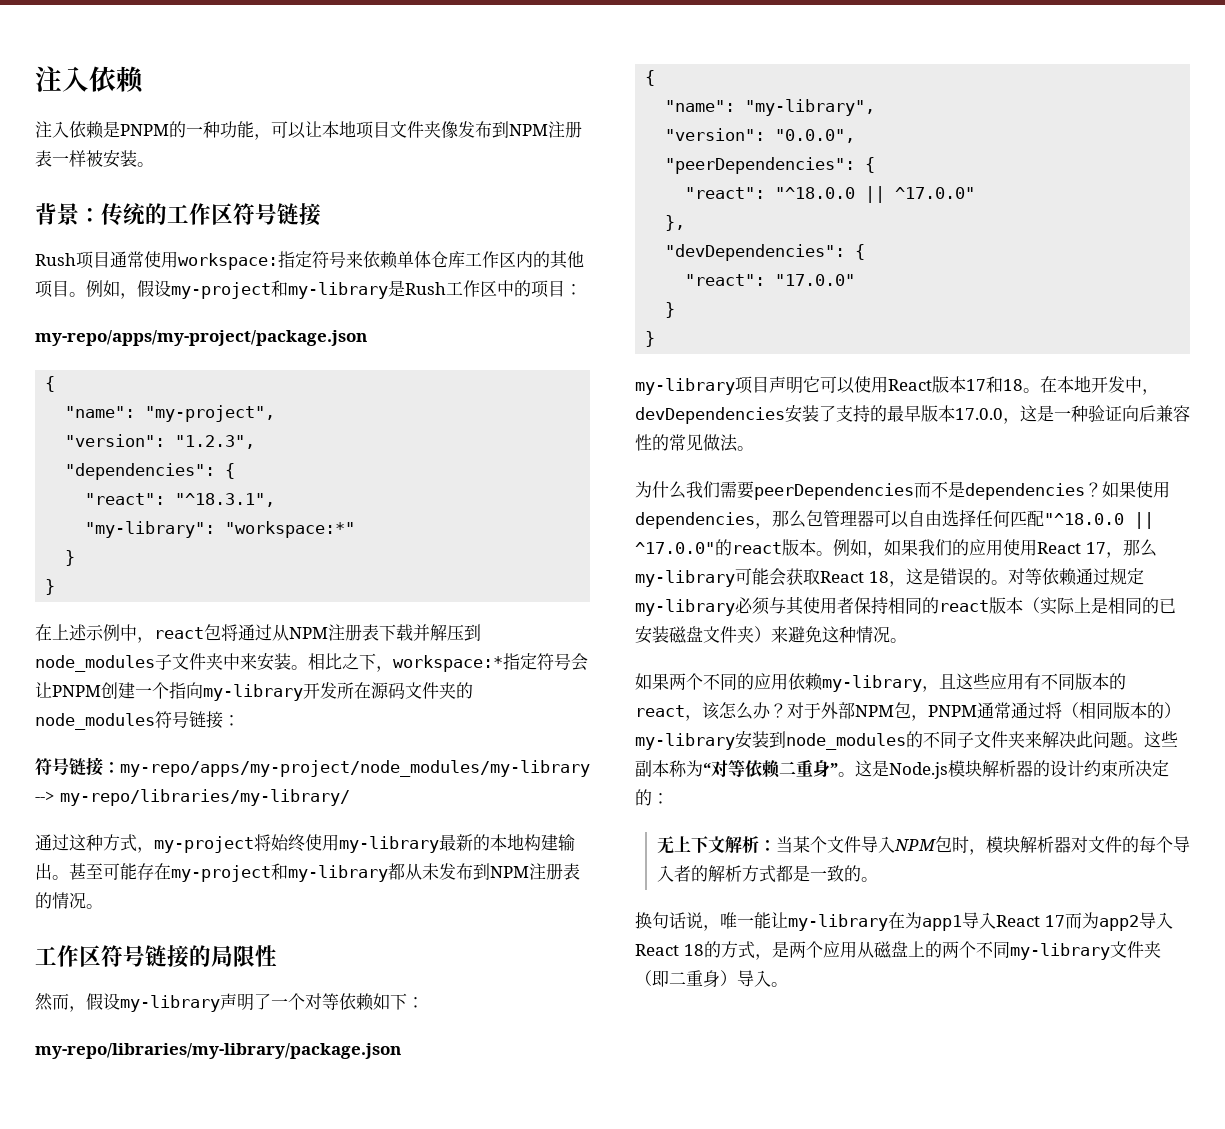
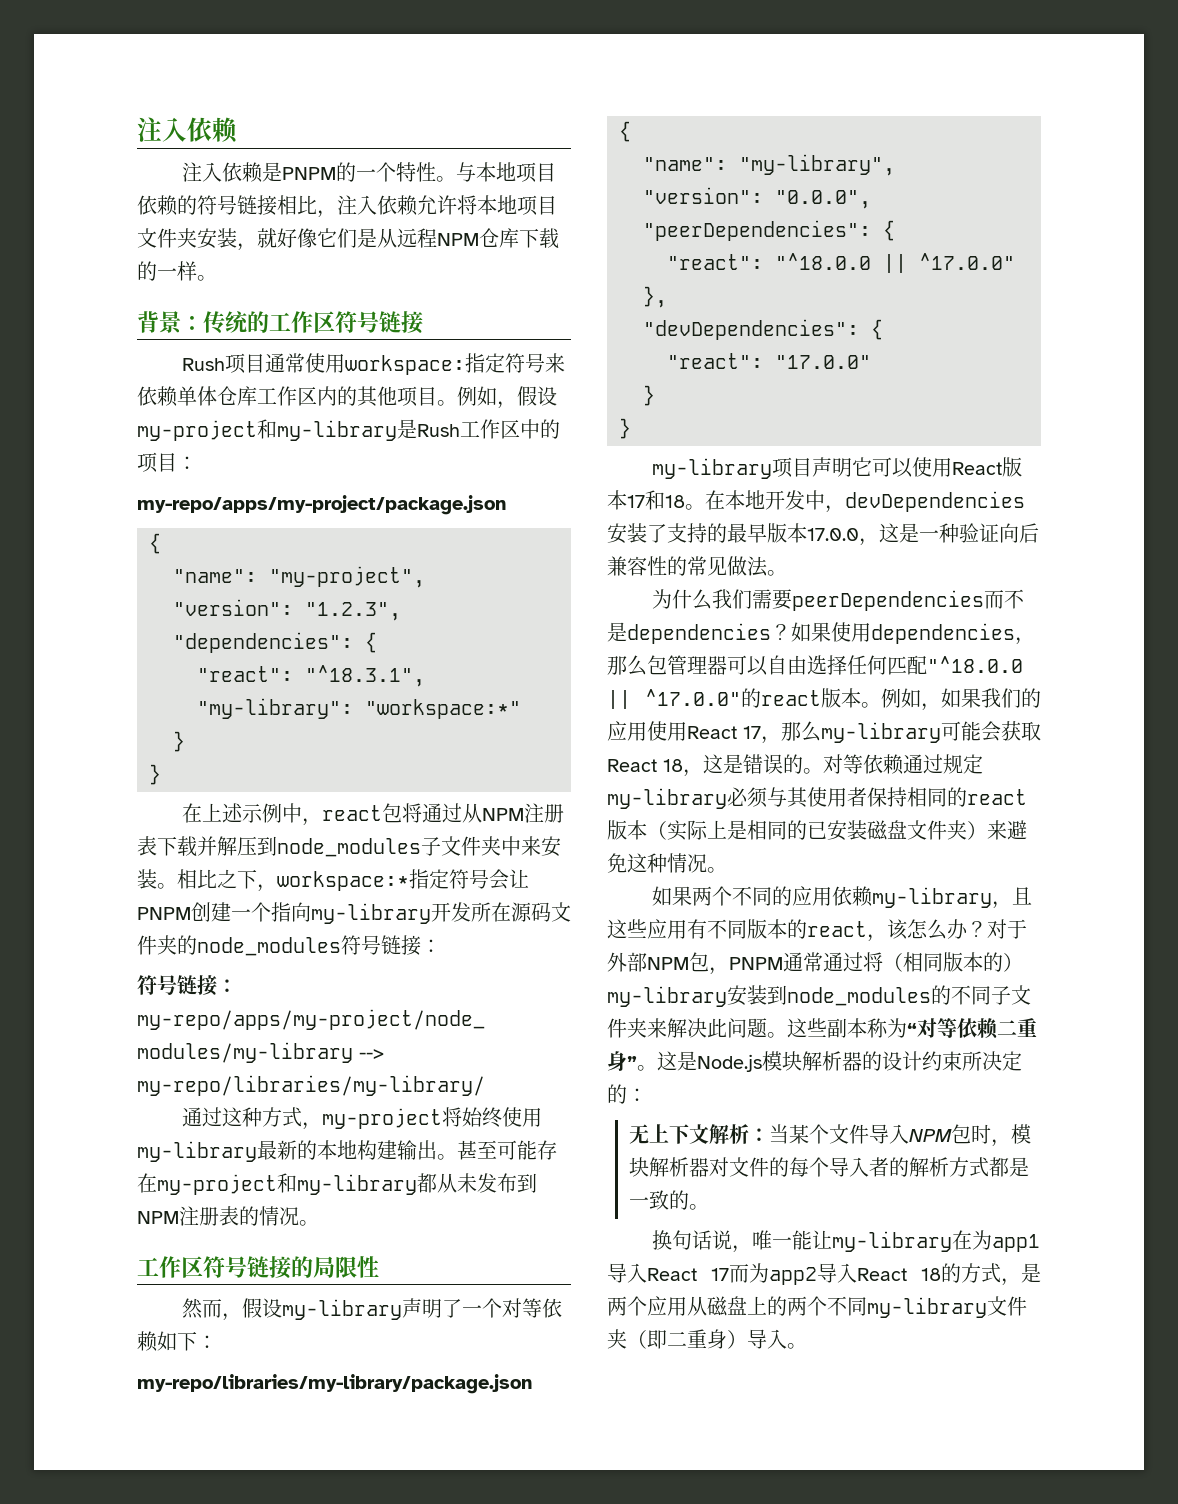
- 注入依赖是PNPM的一种功能，可以让本地项目文件夹像发布到NPM注册表一样被安装。
+ 注入依赖是PNPM的一个特性。与本地项目依赖的符号链接相比，注入依赖允许将本地项目文件夹安装，就好像它们是从远程NPM仓库下载的一样。

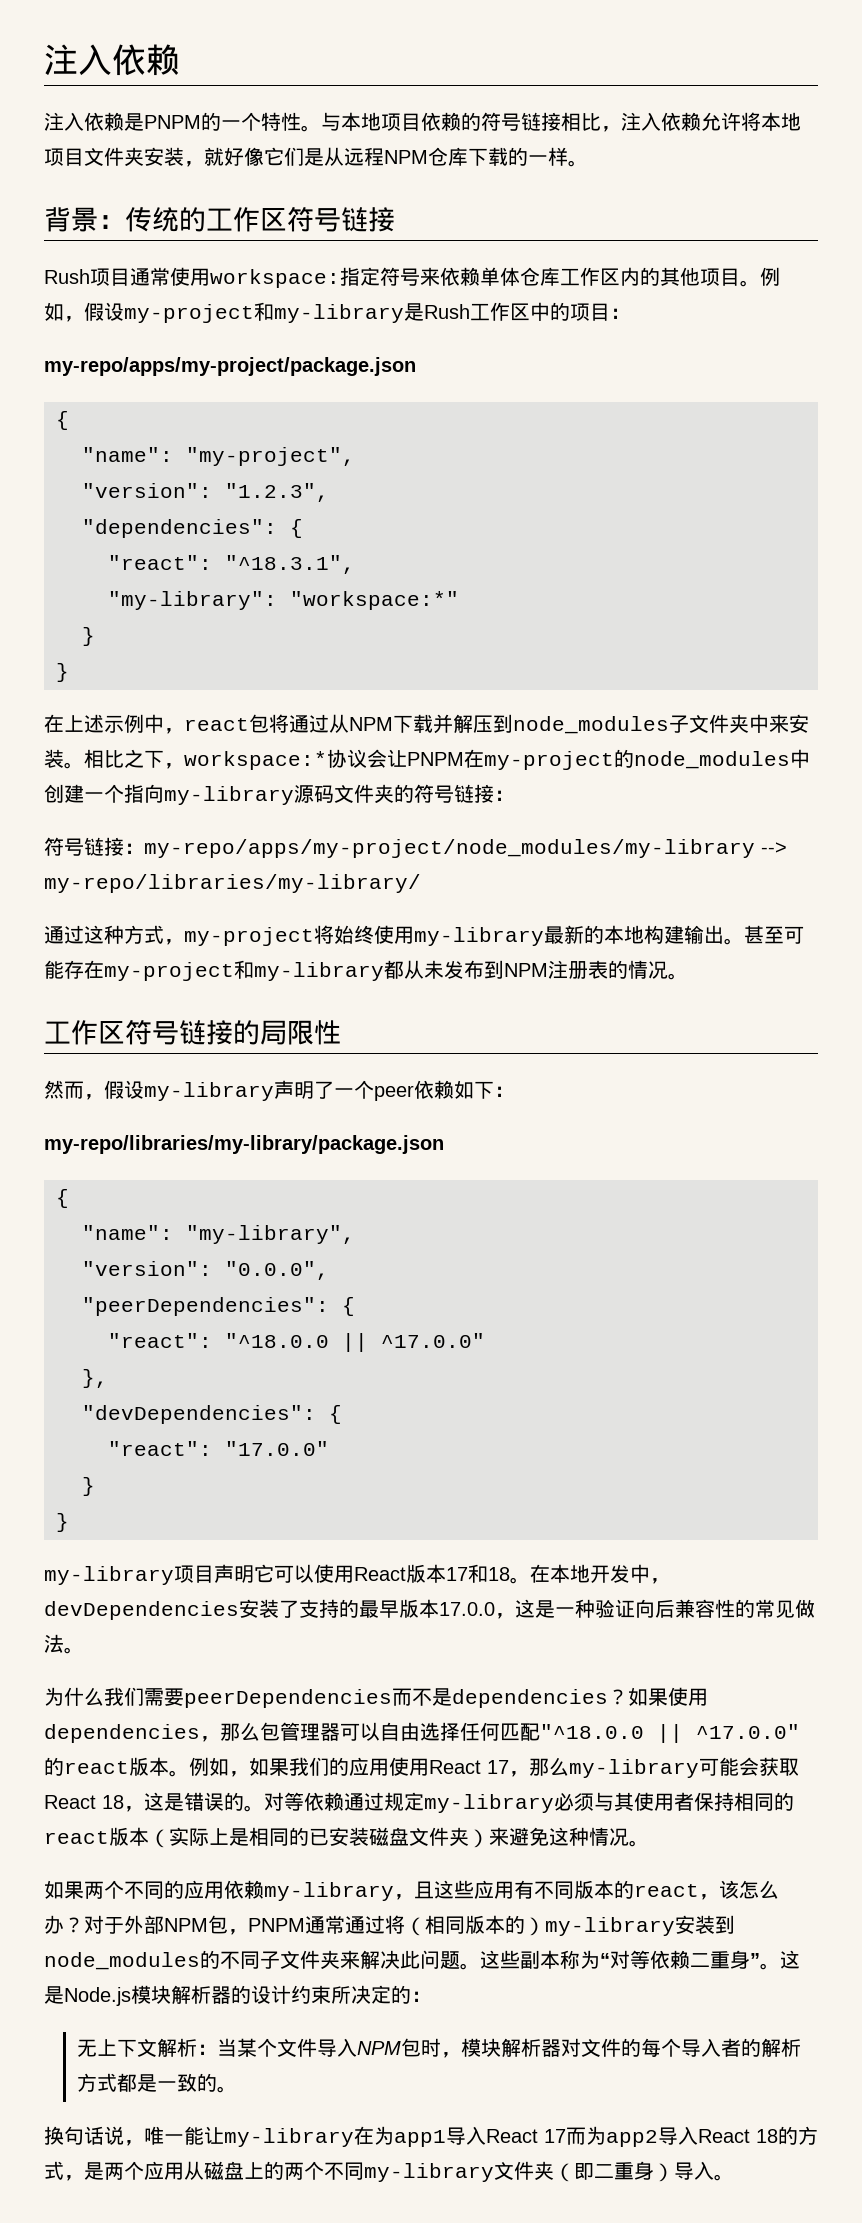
- 在上述示例中，react包将通过从NPM注册表下载并解压到node_modules子文件夹中来安装。
+ 在上述示例中，react包将通过从NPM下载并解压到node_modules子文件夹中来安装。
- 相比之下，workspace:*指定符号会让PNPM创建一个指向my-library开发所在源码文件夹的node_modules符号链接：
+ 相比之下，workspace:*协议会让PNPM在my-project的node_modules中创建一个指向my-library源码文件夹的符号链接：
- 然而，假设my-library声明了一个对等依赖如下：
+ 然而，假设my-library声明了一个peer依赖如下：

